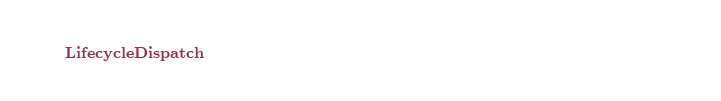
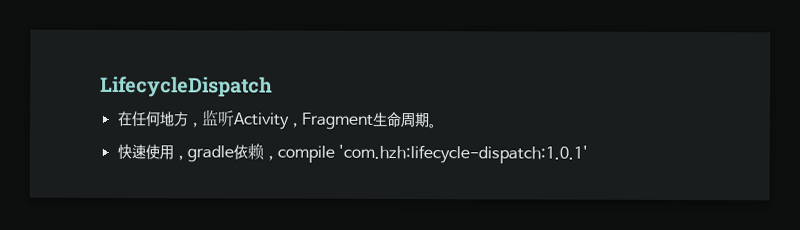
+ 在任何地方，监听Activity，Fragment生命周期。
+ 快速使用，gradle依赖，compile 'com.hzh:lifecycle-dispatch:1.0.1'

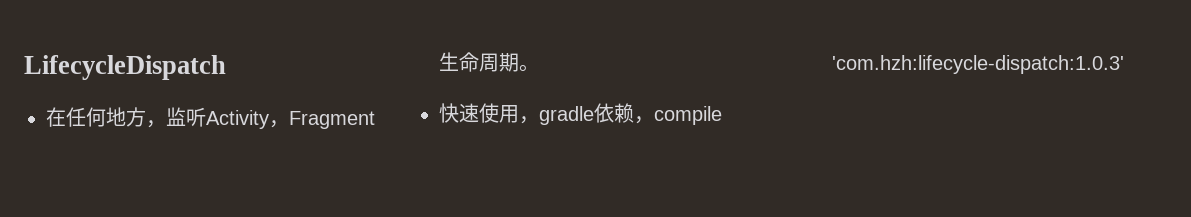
- 快速使用，gradle依赖，compile 'com.hzh:lifecycle-dispatch:1.0.1'
+ 快速使用，gradle依赖，compile 'com.hzh:lifecycle-dispatch:1.0.3'

